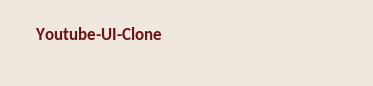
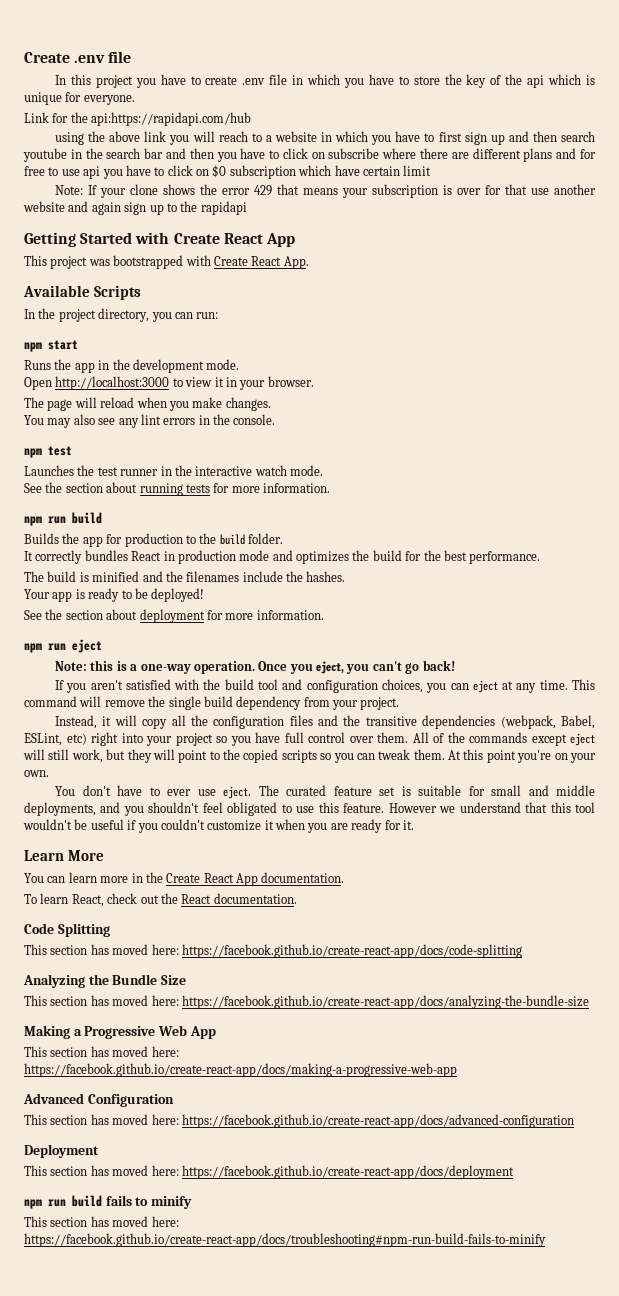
- Youtube-UI-Clone
+ Create .env file
+ In this project you have to create .env file in which you have to store the key of the api which is unique for everyone.
+ Link for the api:https://rapidapi.com/hub
+ using the above link you will reach to a website in which you have to first sign up and then search youtube in the search bar and then you have to click on subscribe where there are different plans and for free to use api you have to click on $0 subscription which have certain limit
+ Note: If your clone shows the error 429 that means your subscription is over for that use another website and again sign up to the rapidapi
+ Getting Started with Create React App
+ This project was bootstrapped with Create React App.
+ Available Scripts
+ In the project directory, you can run:
+ npm start
+ Runs the app in the development mode.
+ Open http://localhost:3000 to view it in your browser.
+ The page will reload when you make changes.
+ You may also see any lint errors in the console.
+ npm test
+ Launches the test runner in the interactive watch mode.
+ See the section about running tests for more information.
+ npm run build
+ Builds the app for production to the build folder.
+ It correctly bundles React in production mode and optimizes the build for the best performance.
+ The build is minified and the filenames include the hashes.
+ Your app is ready to be deployed!
+ See the section about deployment for more information.
+ npm run eject
+ Note: this is a one-way operation. Once you eject, you can't go back!
+ If you aren't satisfied with the build tool and configuration choices, you can eject at any time. This command will remove the single build dependency from your project.
+ Instead, it will copy all the configuration files and the transitive dependencies (webpack, Babel, ESLint, etc) right into your project so you have full control over them. All of the commands except eject will still work, but they will point to the copied scripts so you can tweak them. At this point you're on your own.
+ You don't have to ever use eject. The curated feature set is suitable for small and middle deployments, and you shouldn't feel obligated to use this feature. However we understand that this tool wouldn't be useful if you couldn't customize it when you are ready for it.
+ Learn More
+ You can learn more in the Create React App documentation.
+ To learn React, check out the React documentation.
+ Code Splitting
+ This section has moved here: https://facebook.github.io/create-react-app/docs/code-splitting
+ Analyzing the Bundle Size
+ This section has moved here: https://facebook.github.io/create-react-app/docs/analyzing-the-bundle-size
+ Making a Progressive Web App
+ This section has moved here: https://facebook.github.io/create-react-app/docs/making-a-progressive-web-app
+ Advanced Configuration
+ This section has moved here: https://facebook.github.io/create-react-app/docs/advanced-configuration
+ Deployment
+ This section has moved here: https://facebook.github.io/create-react-app/docs/deployment
+ npm run build fails to minify
+ This section has moved here: https://facebook.github.io/create-react-app/docs/troubleshooting#npm-run-build-fails-to-minify

